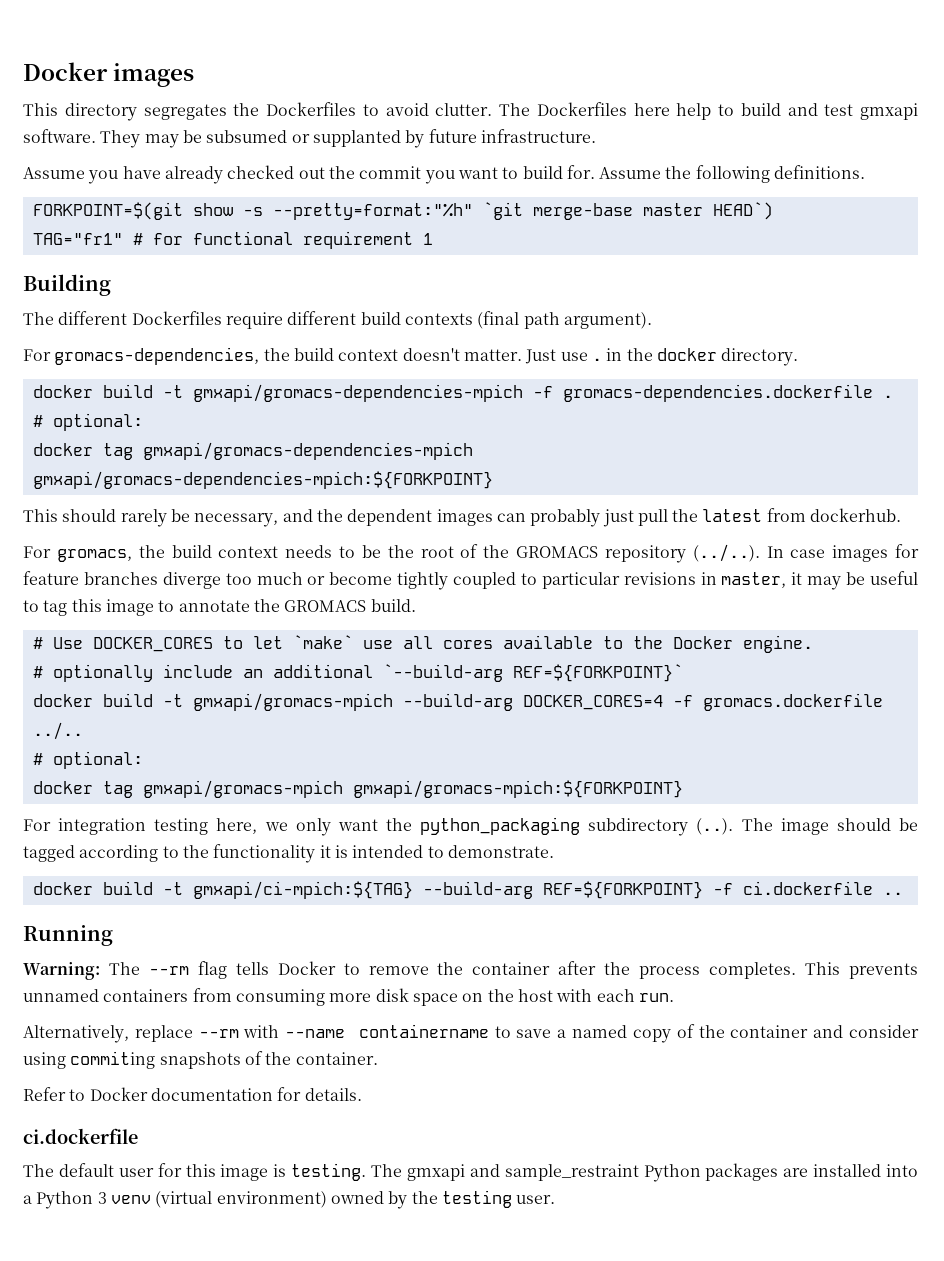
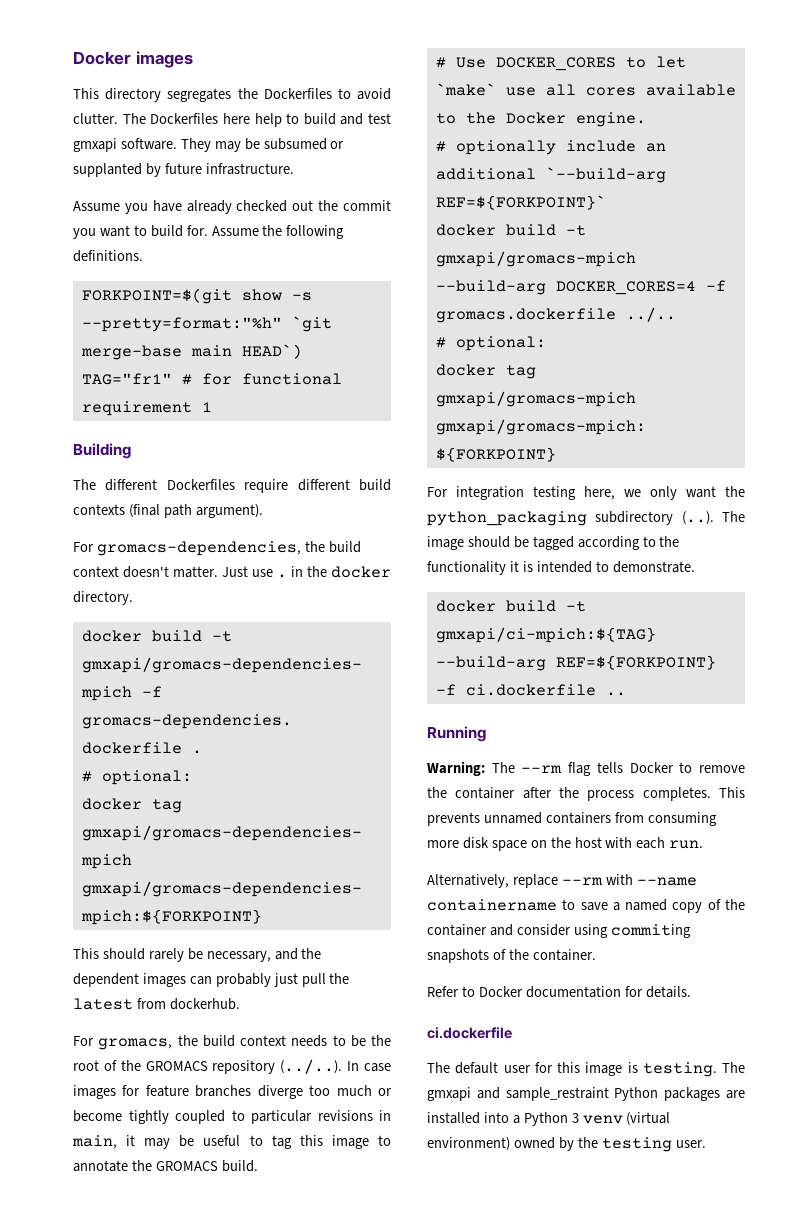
- FORKPOINT=$(git show -s --pretty=format:"%h" `git merge-base master HEAD`)
+ FORKPOINT=$(git show -s --pretty=format:"%h" `git merge-base main HEAD`)
- For gromacs, the build context needs to be the root of the GROMACS repository (../..). In case images for feature branches diverge too much or become tightly coupled to particular revisions in master, it may be useful to tag this image to annotate the GROMACS build.
+ For gromacs, the build context needs to be the root of the GROMACS repository (../..). In case images for feature branches diverge too much or become tightly coupled to particular revisions in main, it may be useful to tag this image to annotate the GROMACS build.

